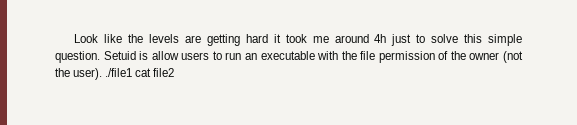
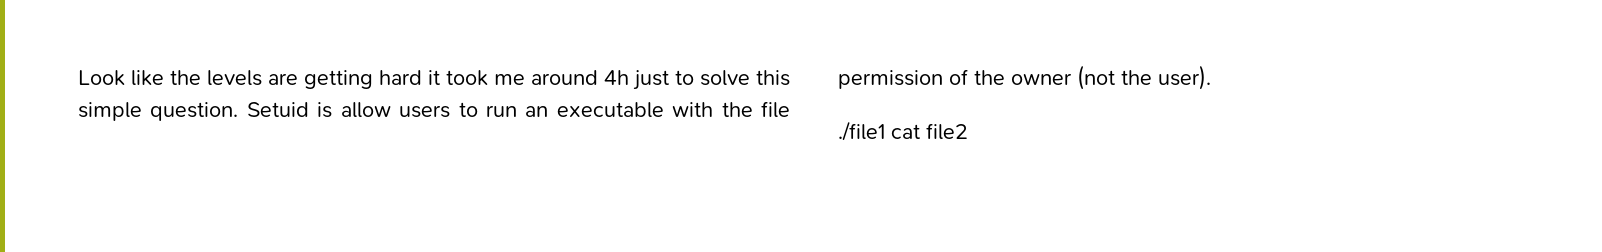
- Setuid is allow users to run an executable with the file permission of the owner (not the user). ./file1 cat file2
+ Setuid is allow users to run an executable with the file permission of the owner (not the user).
+ ./file1 cat file2

